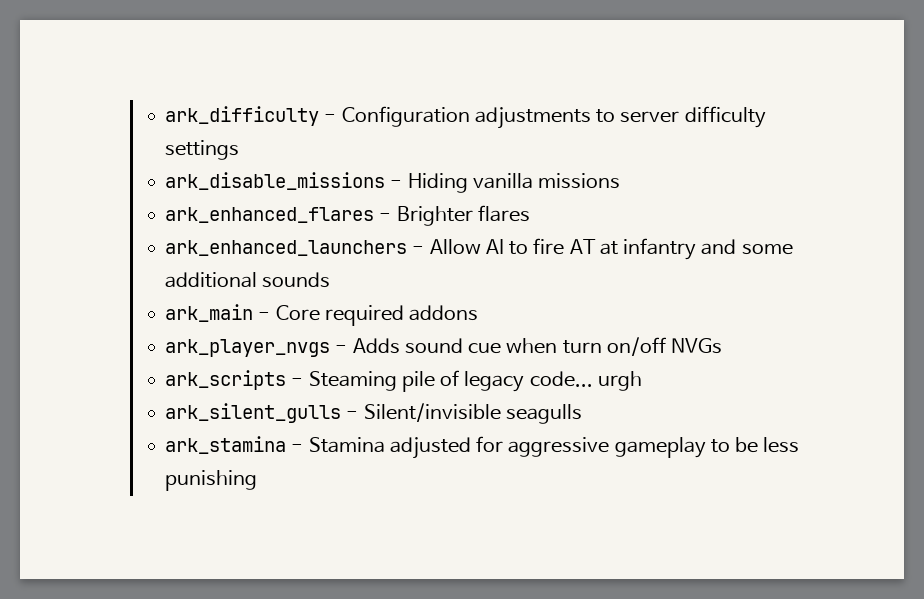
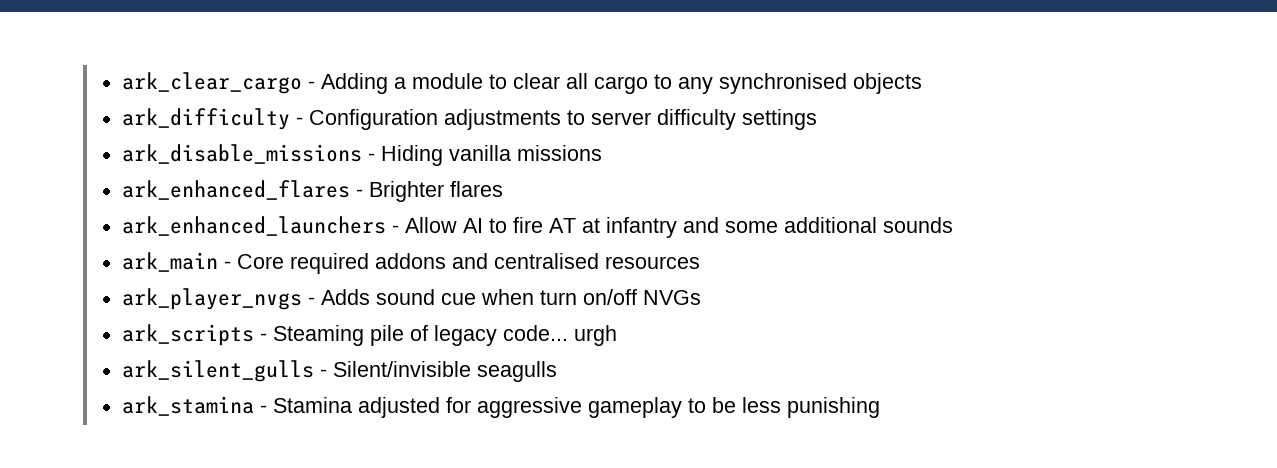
+ ark_clear_cargo - Adding a module to clear all cargo to any synchronised objects
- ark_main - Core required addons
+ ark_main - Core required addons and centralised resources

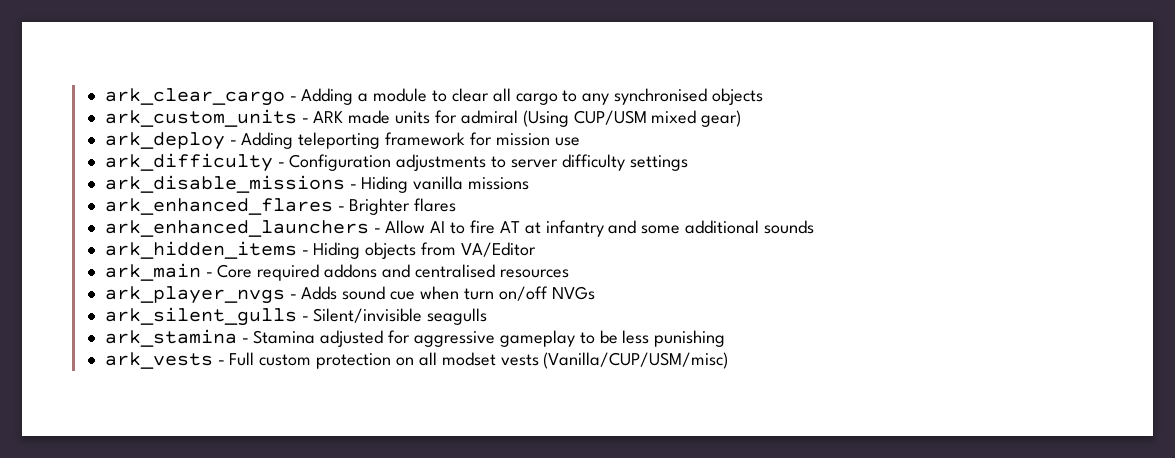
+ ark_custom_units - ARK made units for admiral (Using CUP/USM mixed gear)
+ ark_deploy - Adding teleporting framework for mission use
+ ark_hidden_items - Hiding objects from VA/Editor
- ark_scripts - Steaming pile of legacy code... urgh
+ ark_vests - Full custom protection on all modset vests (Vanilla/CUP/USM/misc)

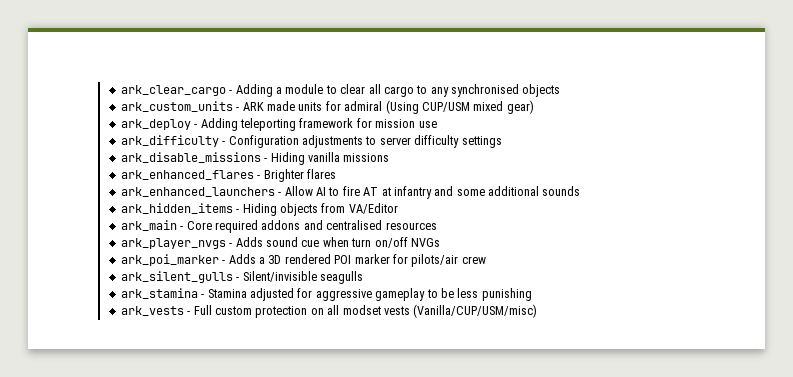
+ ark_poi_marker - Adds a 3D rendered POI marker for pilots/air crew

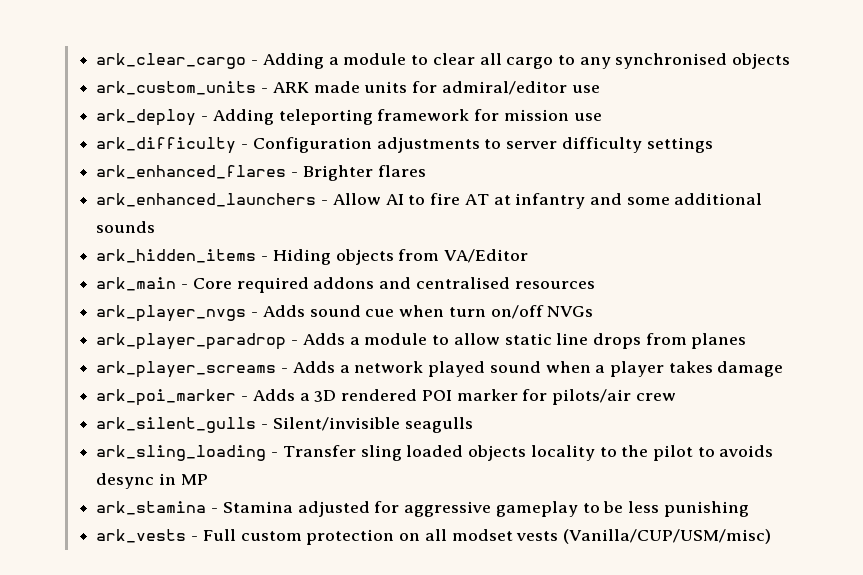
- ark_custom_units - ARK made units for admiral (Using CUP/USM mixed gear)
+ ark_custom_units - ARK made units for admiral/editor use
- ark_disable_missions - Hiding vanilla missions
+ ark_player_paradrop - Adds a module to allow static line drops from planes
+ ark_player_screams - Adds a network played sound when a player takes damage
+ ark_sling_loading - Transfer sling loaded objects locality to the pilot to avoids desync in MP

